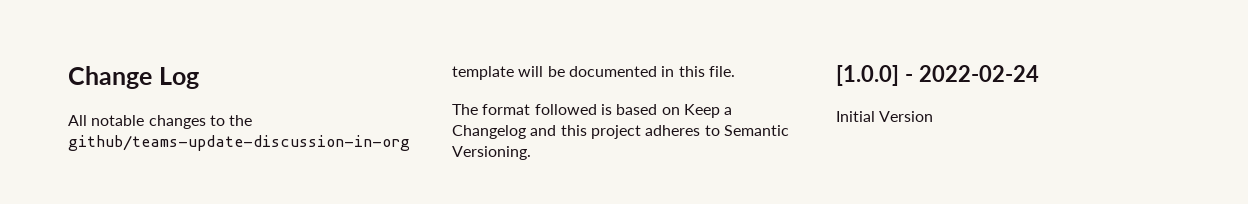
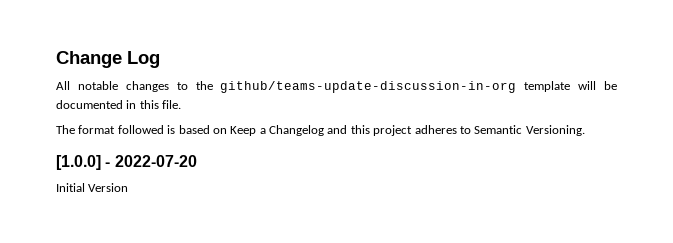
- [1.0.0] - 2022-02-24
+ [1.0.0] - 2022-07-20

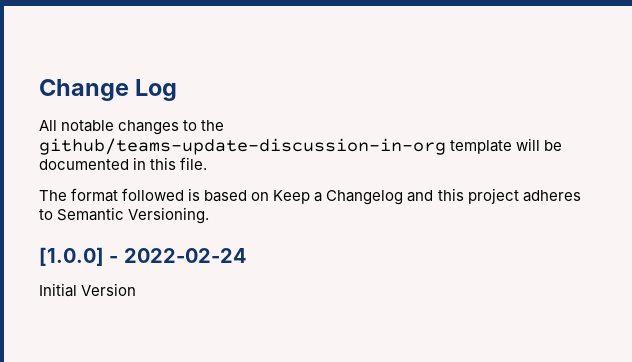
- [1.0.0] - 2022-07-20
+ [1.0.0] - 2022-02-24

